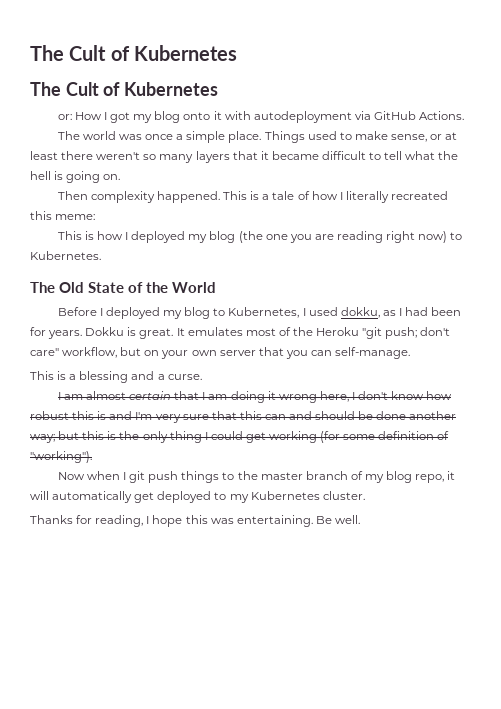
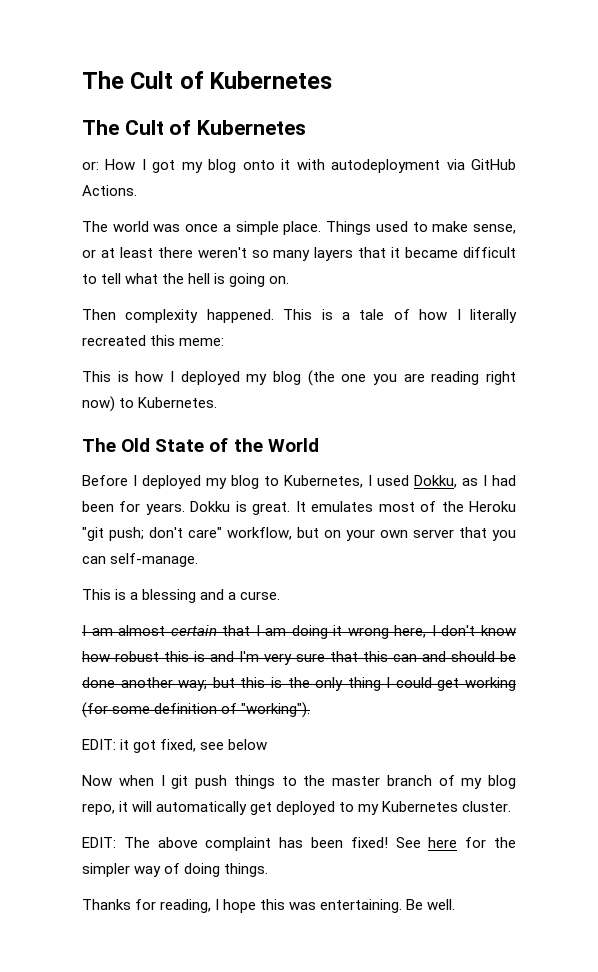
- Before I deployed my blog to Kubernetes, I used dokku, as I had been for years.
+ Before I deployed my blog to Kubernetes, I used Dokku, as I had been for years.
+ EDIT: it got fixed, see below
+ EDIT: The above complaint has been fixed! See here for the simpler way of doing things.

